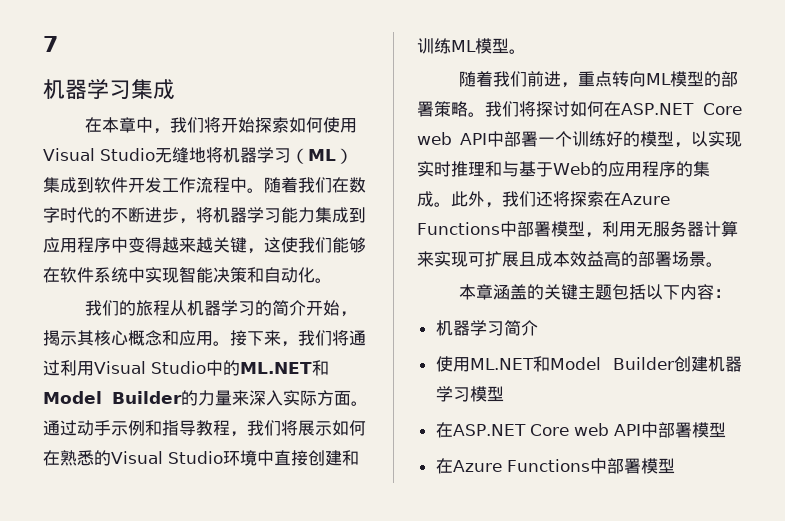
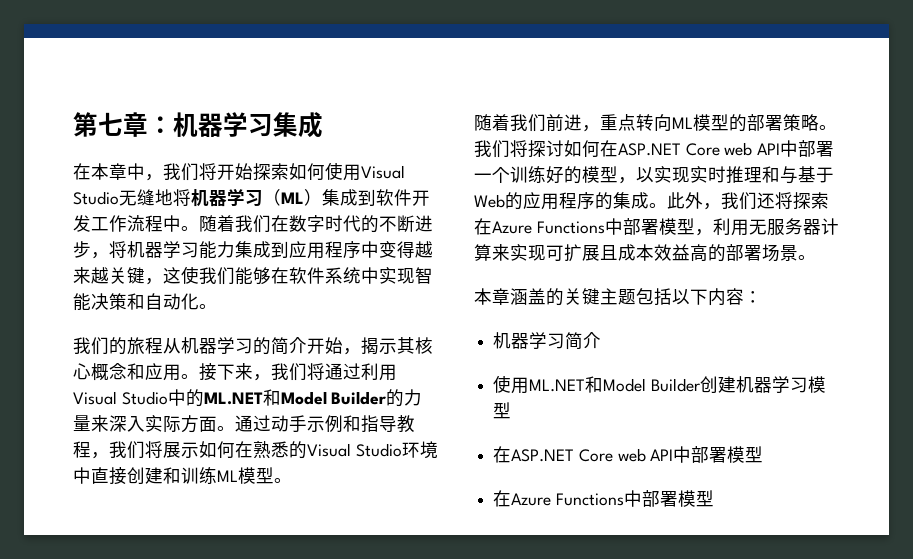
- 7
- 机器学习集成
+ 第七章：机器学习集成

